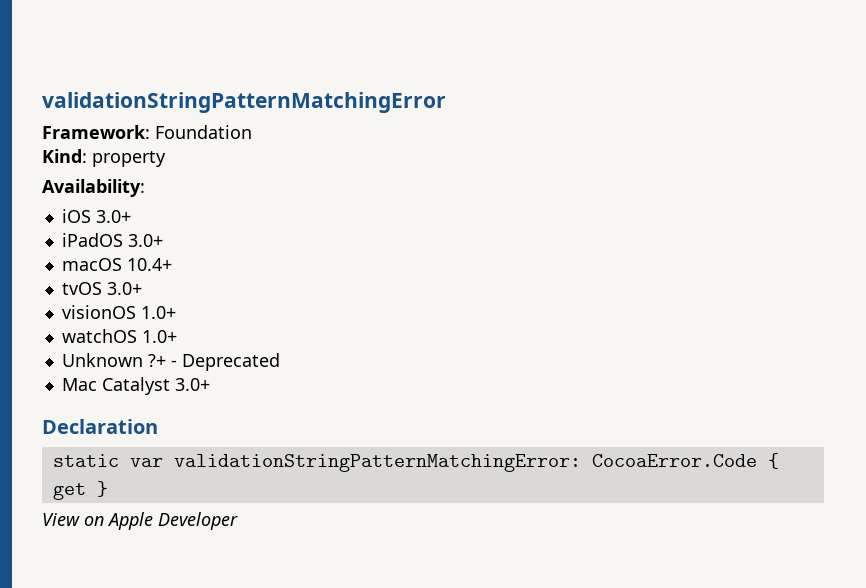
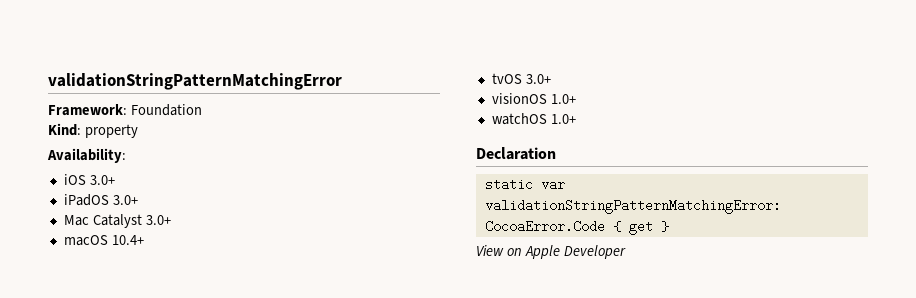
+ Mac Catalyst 3.0+
- Unknown ?+ - Deprecated
- Mac Catalyst 3.0+

